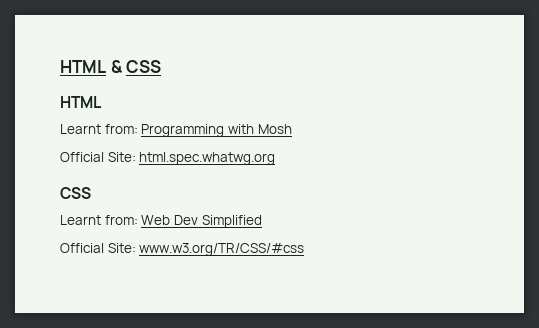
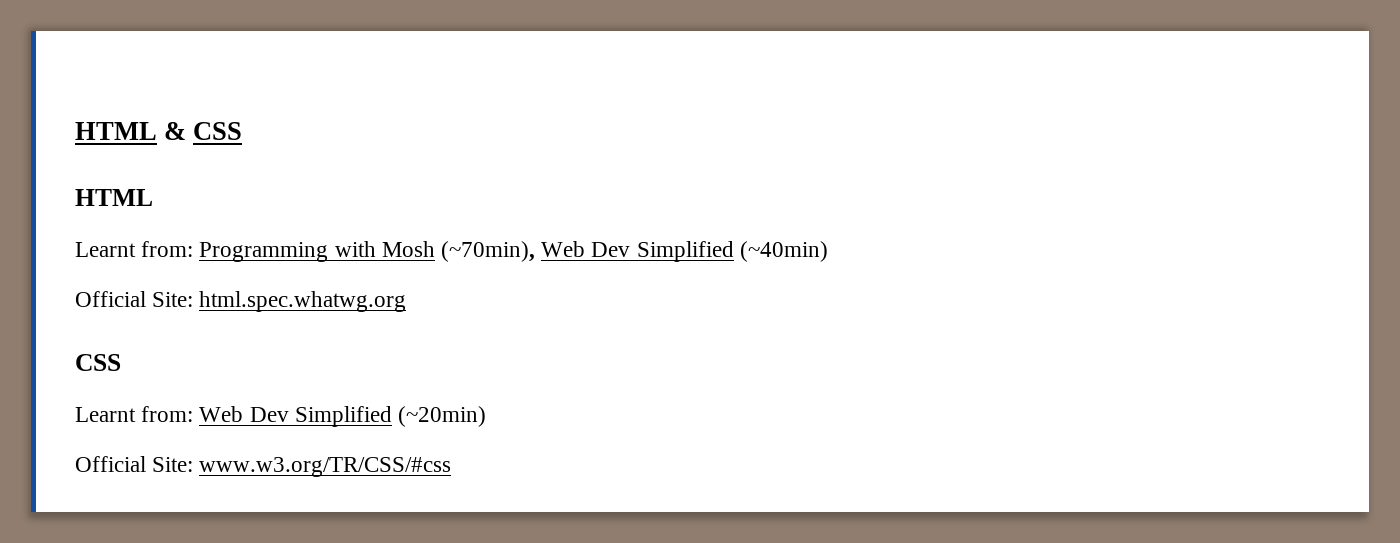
- Learnt from: Programming with Mosh
+ Learnt from: Programming with Mosh (~70min), Web Dev Simplified (~40min)
- Learnt from: Web Dev Simplified
+ Learnt from: Web Dev Simplified (~20min)

